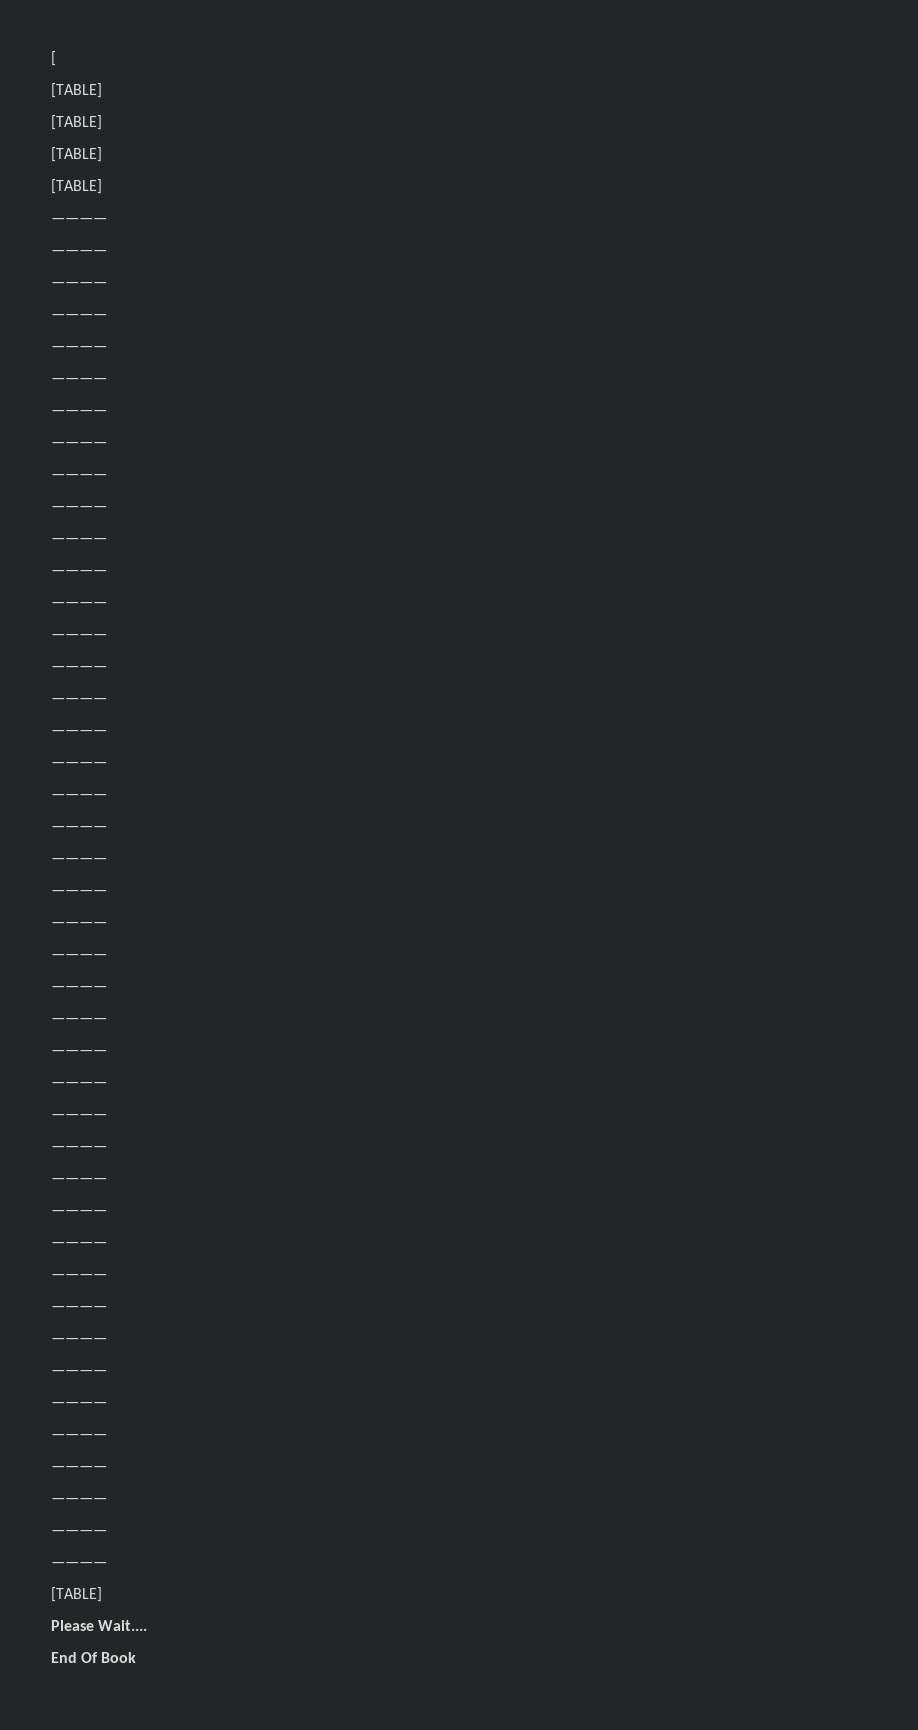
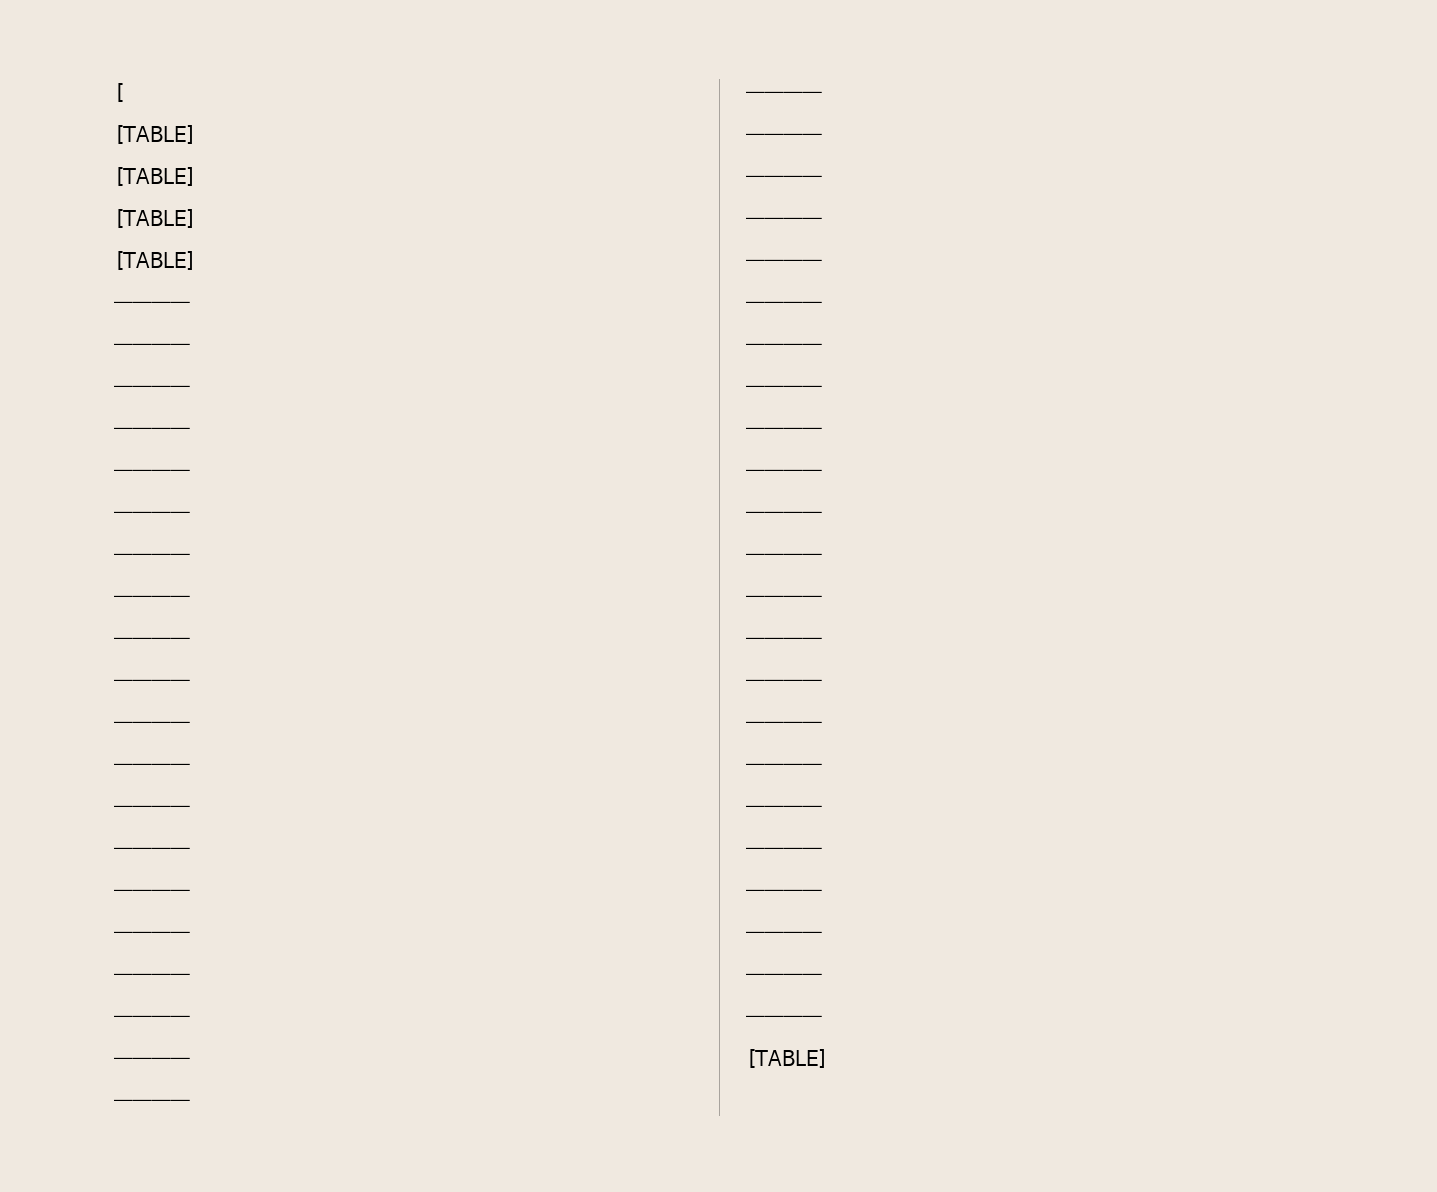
- Please Wait....
- End Of Book

